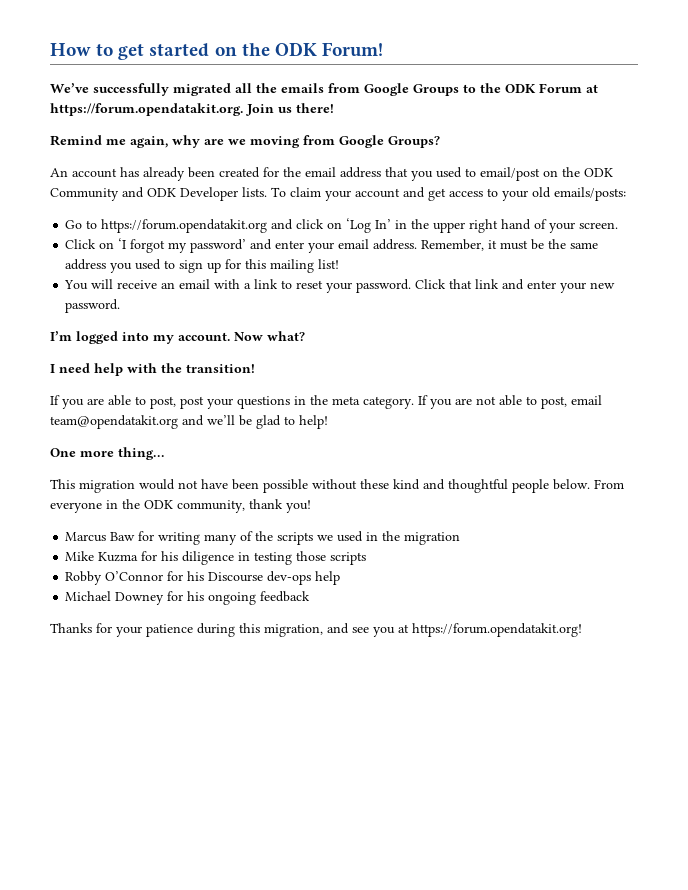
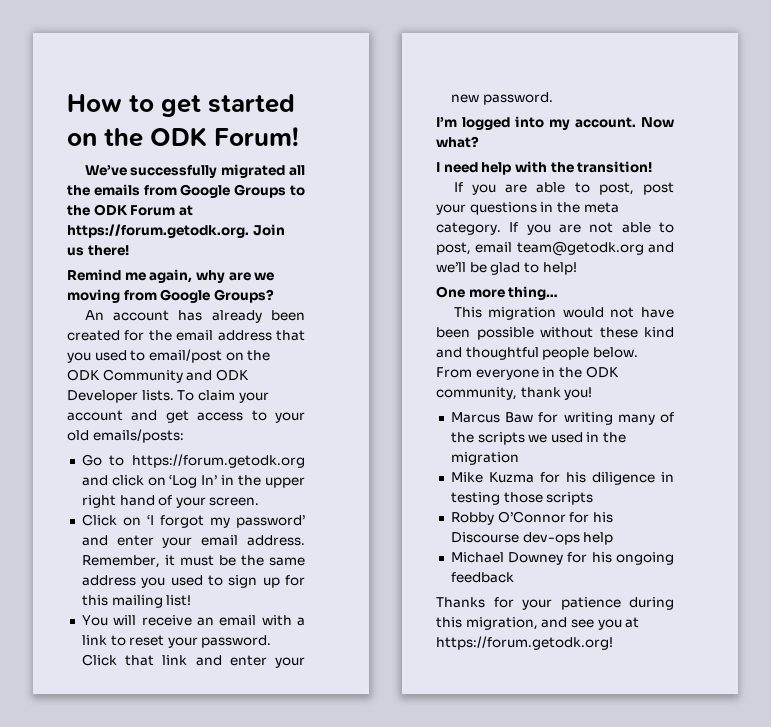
- We’ve successfully migrated all the emails from Google Groups to the ODK Forum at https://forum.opendatakit.org. Join us there!
+ We’ve successfully migrated all the emails from Google Groups to the ODK Forum at https://forum.getodk.org. Join us there!
- Go to https://forum.opendatakit.org and click on ‘Log In’ in the upper right hand of your screen.
+ Go to https://forum.getodk.org and click on ‘Log In’ in the upper right hand of your screen.
- If you are not able to post, email team@opendatakit.org and we’ll be glad to help!
+ If you are not able to post, email team@getodk.org and we’ll be glad to help!
- Thanks for your patience during this migration, and see you at https://forum.opendatakit.org!
+ Thanks for your patience during this migration, and see you at https://forum.getodk.org!

